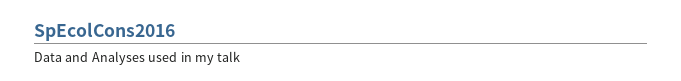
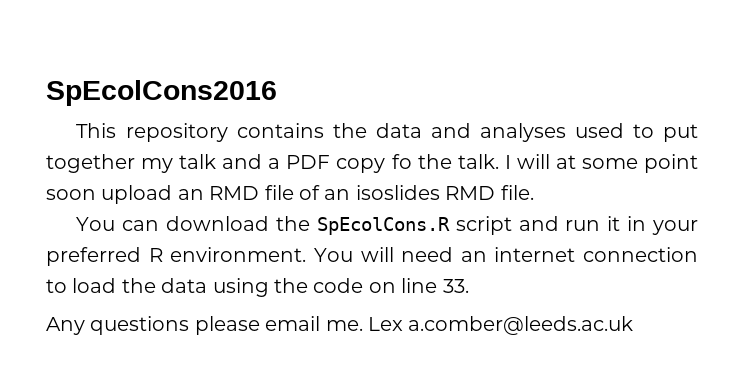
- Data and Analyses used in my talk
+ This repository contains the data and analyses used to put together my talk and a PDF copy fo the talk. I will at some point soon upload an RMD file of an isoslides RMD file.
+ You can download the SpEcolCons.R script and run it in your preferred R environment. You will need an internet connection to load the data using the code on line 33.
+ Any questions please email me. Lex a.comber@leeds.ac.uk

